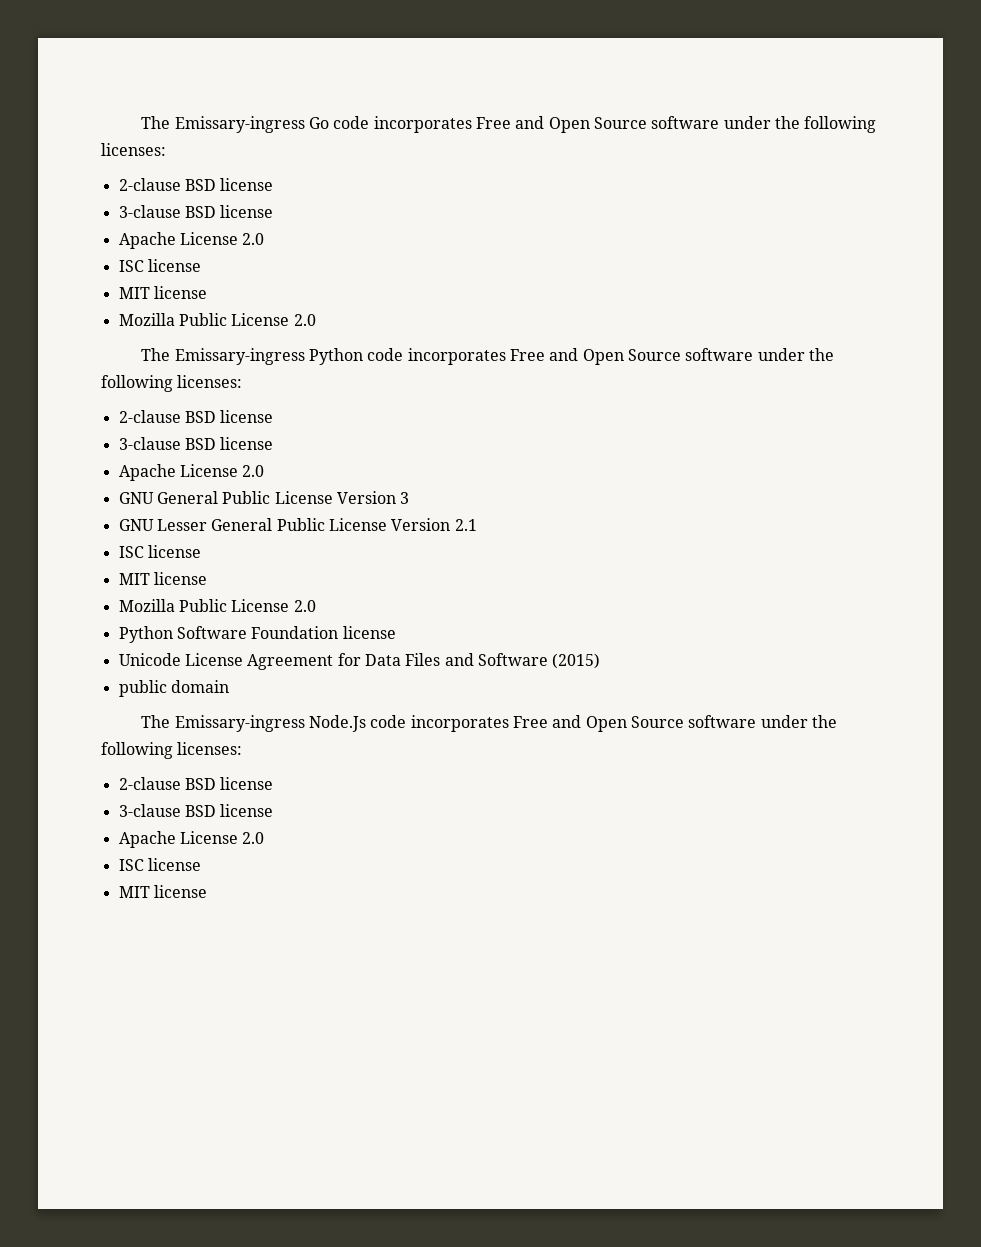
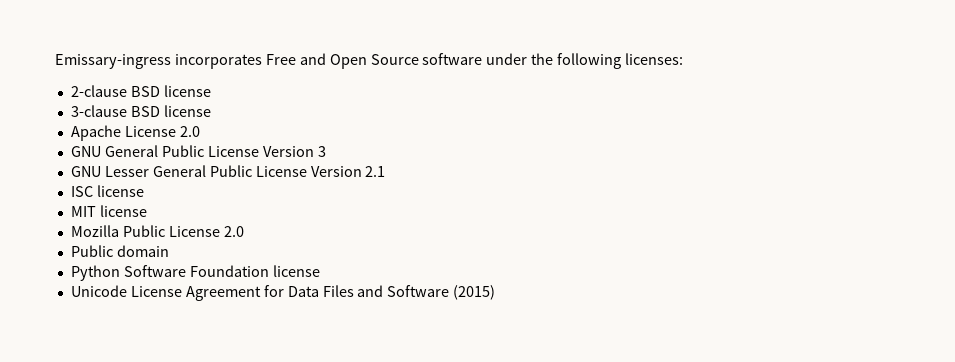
- The Emissary-ingress Go code incorporates Free and Open Source software under the following licenses:
- 2-clause BSD license
- 3-clause BSD license
- Apache License 2.0
- ISC license
- MIT license
- Mozilla Public License 2.0
- The Emissary-ingress Python code incorporates Free and Open Source software under the following licenses:
+ Emissary-ingress incorporates Free and Open Source software under the following licenses:
+ Public domain
- public domain
- The Emissary-ingress Node.Js code incorporates Free and Open Source software under the following licenses:
- 2-clause BSD license
- 3-clause BSD license
- Apache License 2.0
- ISC license
- MIT license

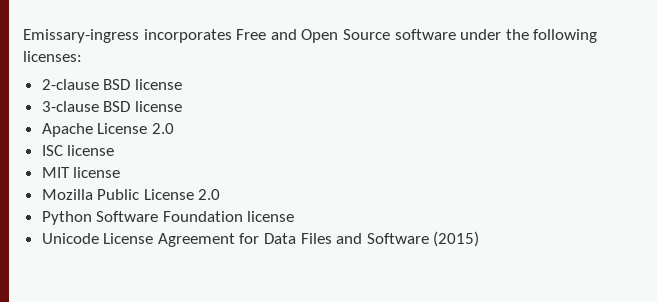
- GNU General Public License Version 3
- GNU Lesser General Public License Version 2.1
- Public domain

